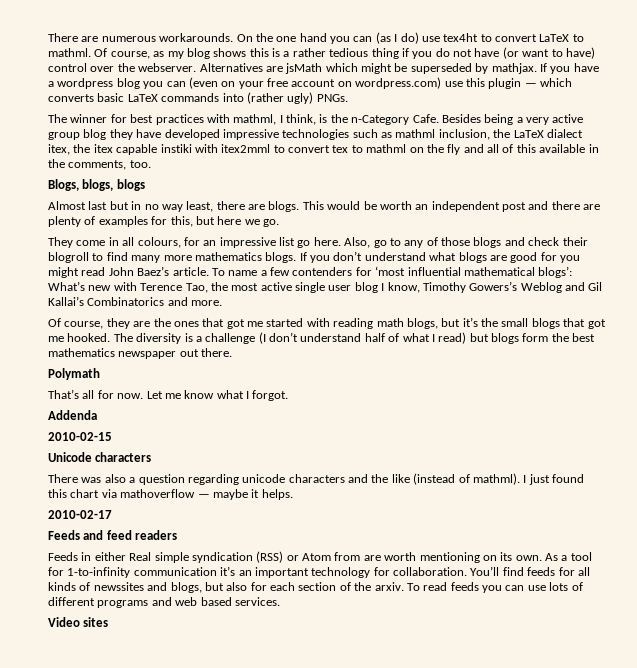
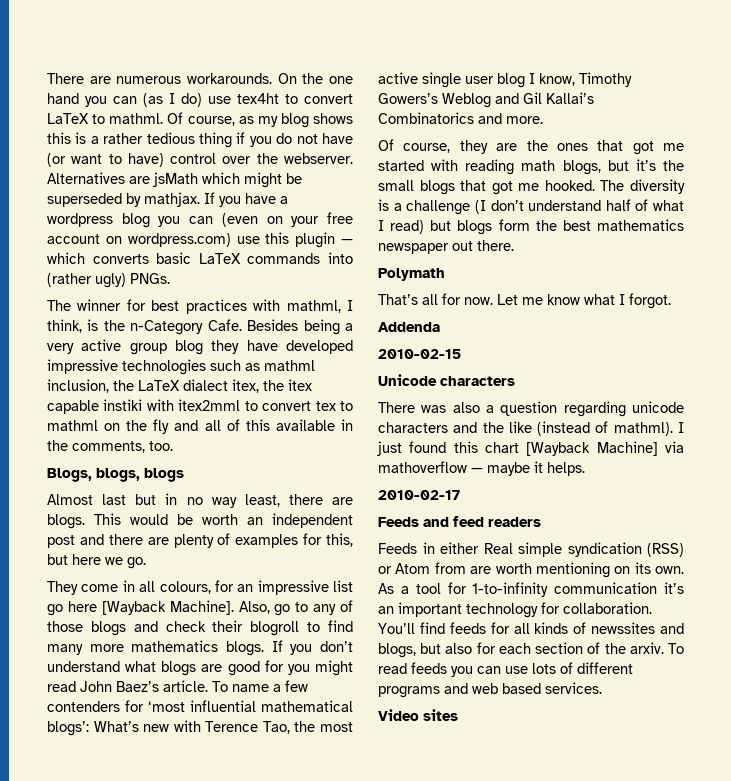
- They come in all colours, for an impressive list go here.
+ They come in all colours, for an impressive list go here [Wayback Machine].
- I just found this chart via mathoverflow — maybe it helps.
+ I just found this chart [Wayback Machine] via mathoverflow — maybe it helps.

